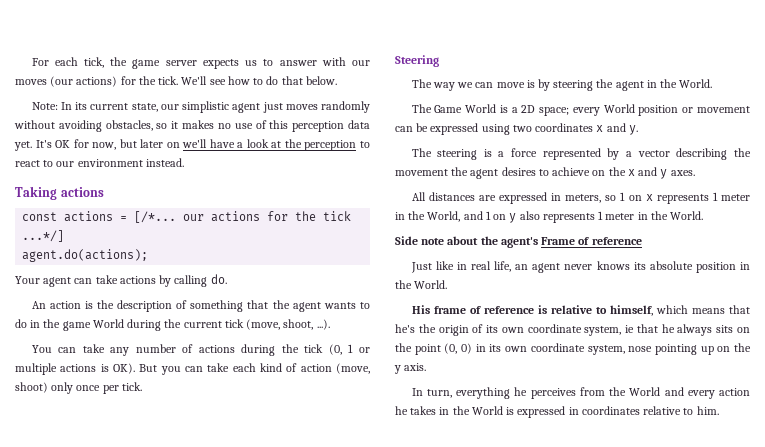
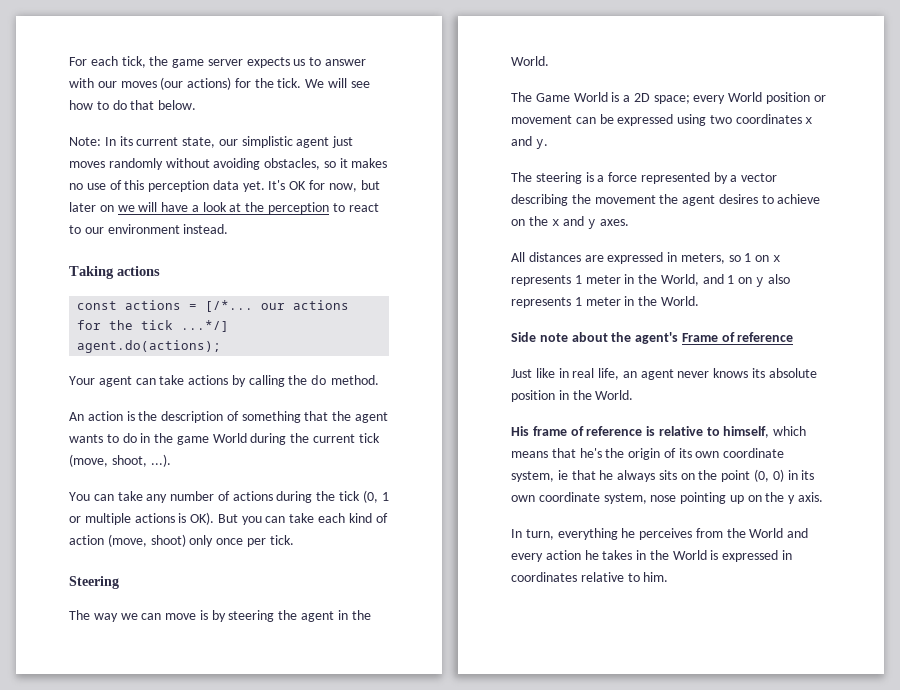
- We'll see how to do that below.
+ We will see how to do that below.
- It's OK for now, but later on we'll have a look at the perception to react to our environment instead.
+ It's OK for now, but later on we will have a look at the perception to react to our environment instead.
- Your agent can take actions by calling do.
+ Your agent can take actions by calling the do method.

